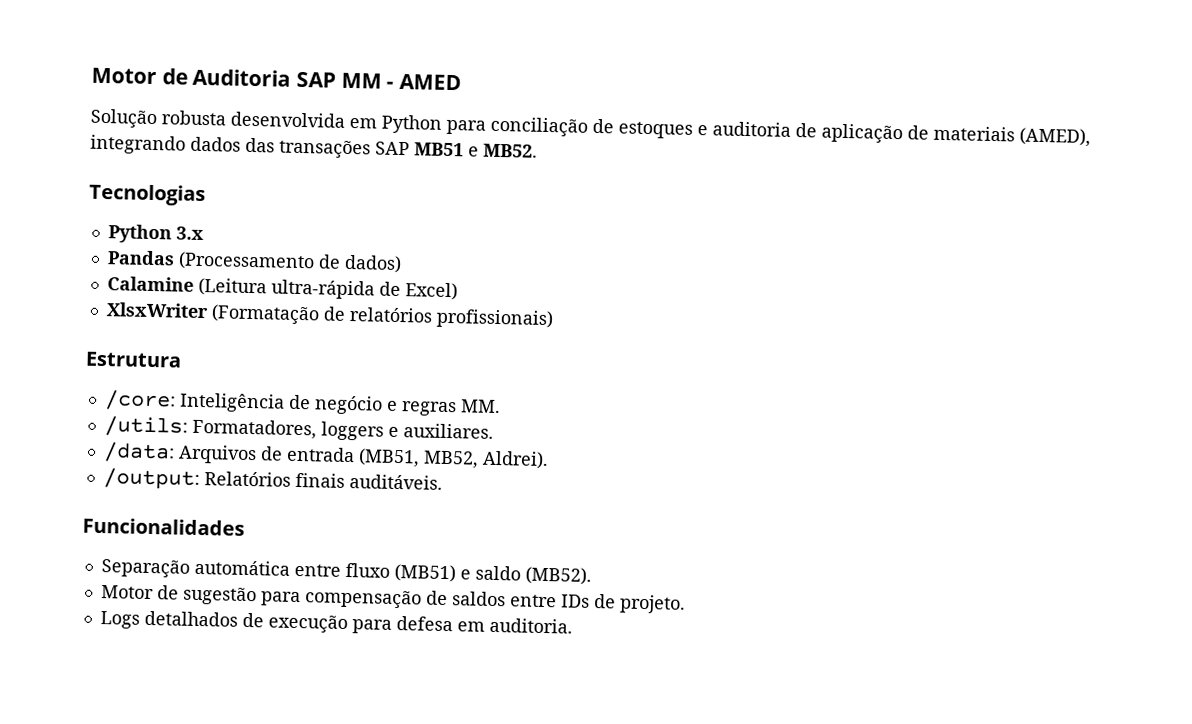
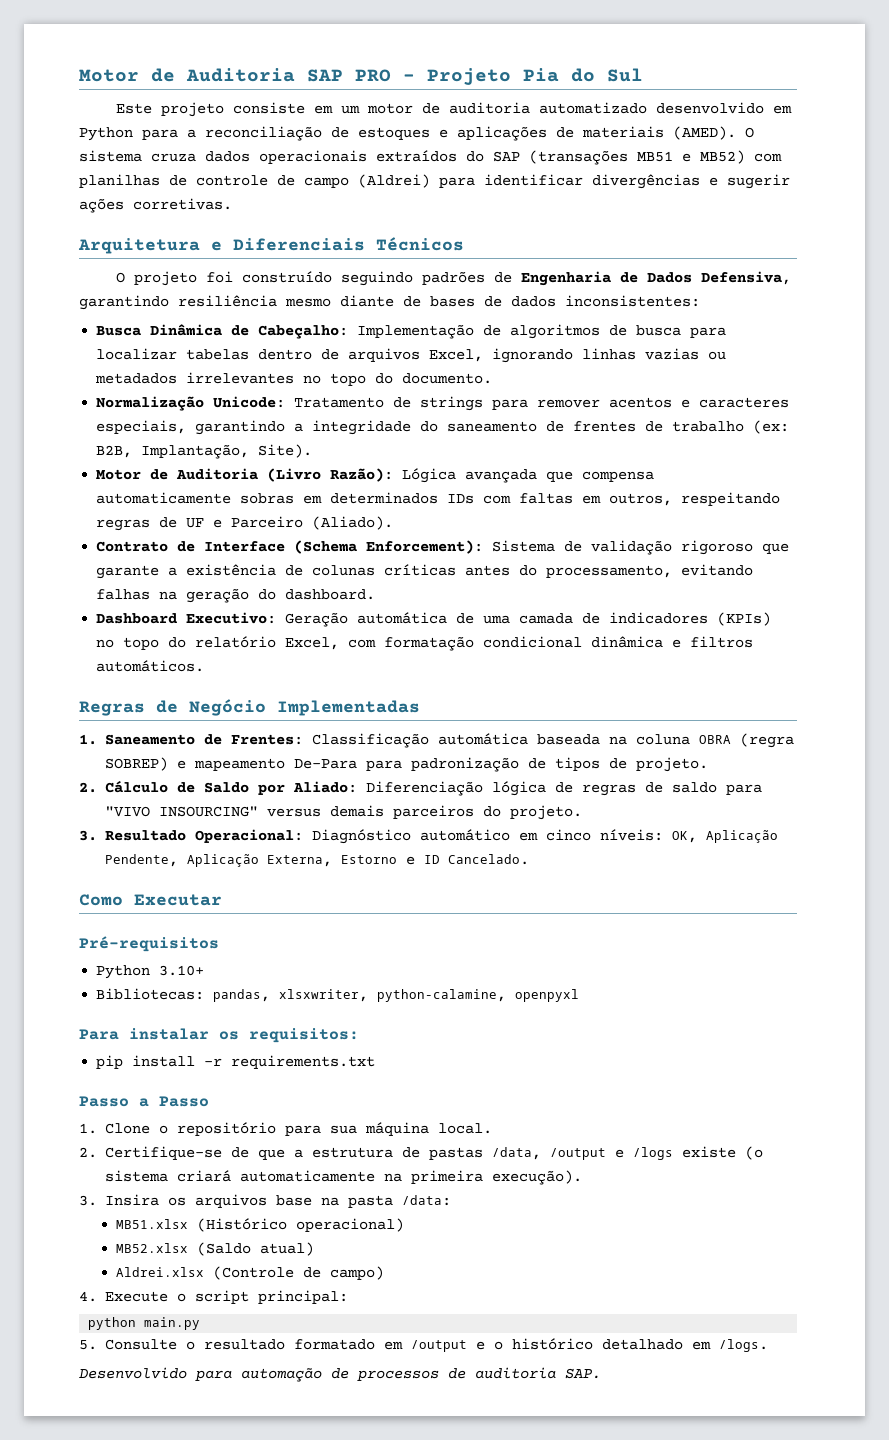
- Motor de Auditoria SAP MM - AMED
- Solução robusta desenvolvida em Python para conciliação de estoques e auditoria de aplicação de materiais (AMED), integrando dados das transações SAP MB51 e MB52.
- Tecnologias
- Python 3.x
- Pandas (Processamento de dados)
- Calamine (Leitura ultra-rápida de Excel)
- XlsxWriter (Formatação de relatórios profissionais)
- Estrutura
- /core: Inteligência de negócio e regras MM.
- /utils: Formatadores, loggers e auxiliares.
- /data: Arquivos de entrada (MB51, MB52, Aldrei).
- /output: Relatórios finais auditáveis.
- Funcionalidades
- Separação automática entre fluxo (MB51) e saldo (MB52).
- Motor de sugestão para compensação de saldos entre IDs de projeto.
- Logs detalhados de execução para defesa em auditoria.
+ Motor de Auditoria SAP PRO - Projeto Pia do Sul
+ Este projeto consiste em um motor de auditoria automatizado desenvolvido em Python para a reconciliação de estoques e aplicações de materiais (AMED). O sistema cruza dados operacionais extraídos do SAP (transações MB51 e MB52) com planilhas de controle de campo (Aldrei) para identificar divergências e sugerir ações corretivas.
+ Arquitetura e Diferenciais Técnicos
+ O projeto foi construído seguindo padrões de Engenharia de Dados Defensiva, garantindo resiliência mesmo diante de bases de dados inconsistentes:
+ Busca Dinâmica de Cabeçalho: Implementação de algoritmos de busca para localizar tabelas dentro de arquivos Excel, ignorando linhas vazias ou metadados irrelevantes no topo do documento.
+ Normalização Unicode: Tratamento de strings para remover acentos e caracteres especiais, garantindo a integridade do saneamento de frentes de trabalho (ex: B2B, Implantação, Site).
+ Motor de Auditoria (Livro Razão): Lógica avançada que compensa automaticamente sobras em determinados IDs com faltas em outros, respeitando regras de UF e Parceiro (Aliado).
+ Contrato de Interface (Schema Enforcement): Sistema de validação rigoroso que garante a existência de colunas críticas antes do processamento, evitando falhas na geração do dashboard.
+ Dashboard Executivo: Geração automática de uma camada de indicadores (KPIs) no topo do relatório Excel, com formatação condicional dinâmica e filtros automáticos.
+ Regras de Negócio Implementadas
+ 1. Saneamento de Frentes: Classificação automática baseada na coluna OBRA (regra SOBREP) e mapeamento De-Para para padronização de tipos de projeto.
+ 2. Cálculo de Saldo por Aliado: Diferenciação lógica de regras de saldo para "VIVO INSOURCING" versus demais parceiros do projeto.
+ 3. Resultado Operacional: Diagnóstico automático em cinco níveis: OK, Aplicação Pendente, Aplicação Externa, Estorno e ID Cancelado.
+ Como Executar
+ Pré-requisitos
+ Python 3.10+
+ Bibliotecas: pandas, xlsxwriter, python-calamine, openpyxl
+ Para instalar os requisitos:
+ pip install -r requirements.txt
+ Passo a Passo
+ 1. Clone o repositório para sua máquina local.
+ 2. Certifique-se de que a estrutura de pastas /data, /output e /logs existe (o sistema criará automaticamente na primeira execução).
+ 3. Insira os arquivos base na pasta /data:
+ MB51.xlsx (Histórico operacional)
+ MB52.xlsx (Saldo atual)
+ Aldrei.xlsx (Controle de campo)
+ 4. Execute o script principal:
+ python main.py
+ 5. Consulte o resultado formatado em /output e o histórico detalhado em /logs.
+ Desenvolvido para automação de processos de auditoria SAP.

